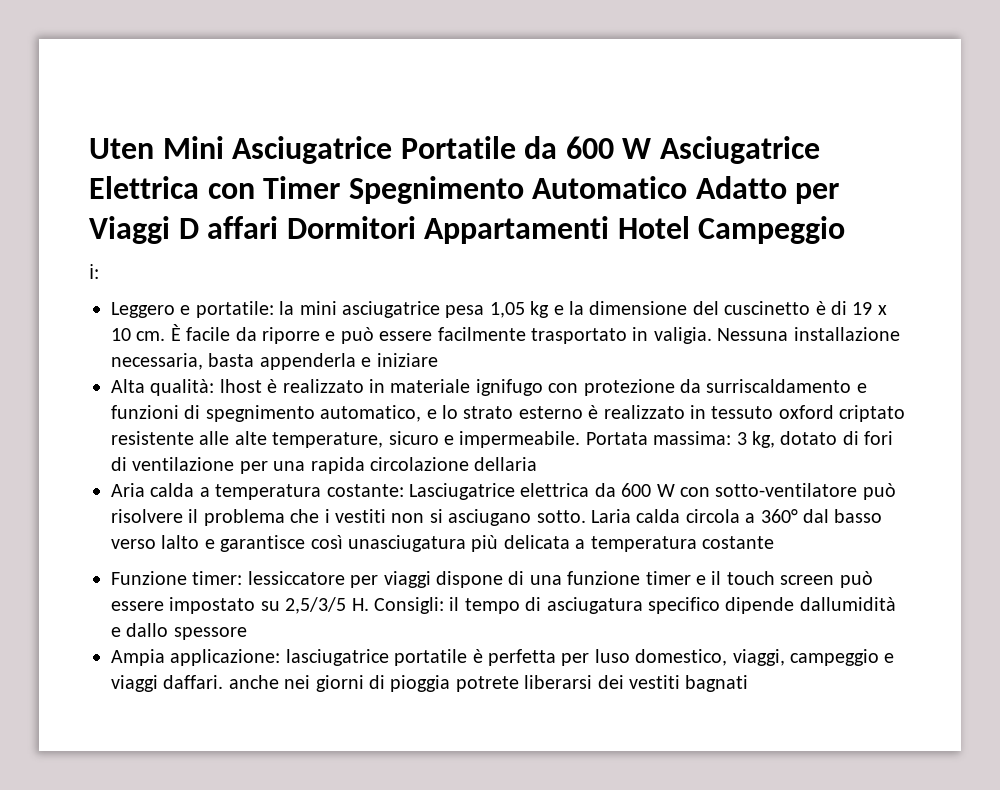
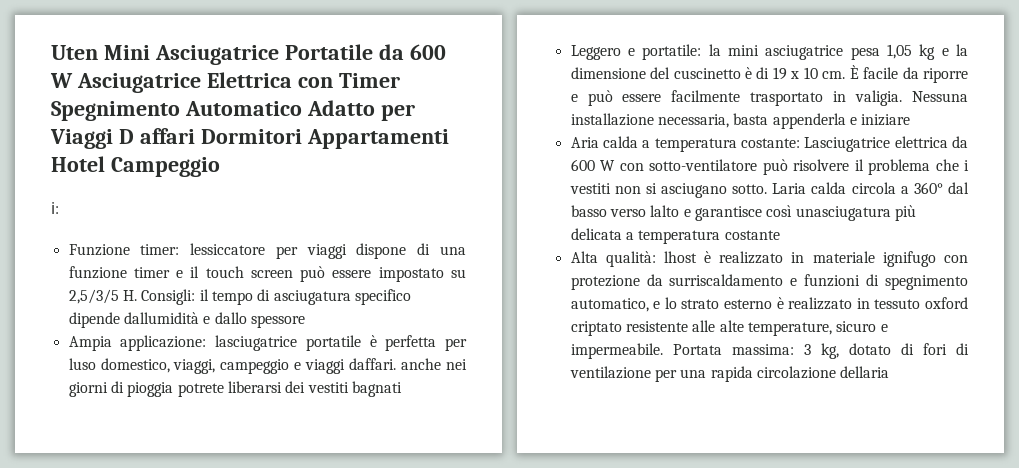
- Leggero e portatile: la mini asciugatrice pesa 1,05 kg e la dimensione del cuscinetto è di 19 x 10 cm. È facile da riporre e può essere facilmente trasportato in valigia. Nessuna installazione necessaria, basta appenderla e iniziare
- Alta qualità: lhost è realizzato in materiale ignifugo con protezione da surriscaldamento e funzioni di spegnimento automatico, e lo strato esterno è realizzato in tessuto oxford criptato resistente alle alte temperature, sicuro e impermeabile. Portata massima: 3 kg, dotato di fori di ventilazione per una rapida circolazione dellaria
- Aria calda a temperatura costante: Lasciugatrice elettrica da 600 W con sotto-ventilatore può risolvere il problema che i vestiti non si asciugano sotto. Laria calda circola a 360° dal basso verso lalto e garantisce così unasciugatura più delicata a temperatura costante
+ Leggero e portatile: la mini asciugatrice pesa 1,05 kg e la dimensione del cuscinetto è di 19 x 10 cm. È facile da riporre e può essere facilmente trasportato in valigia. Nessuna installazione necessaria, basta appenderla e iniziare
+ Aria calda a temperatura costante: Lasciugatrice elettrica da 600 W con sotto-ventilatore può risolvere il problema che i vestiti non si asciugano sotto. Laria calda circola a 360° dal basso verso lalto e garantisce così unasciugatura più delicata a temperatura costante
+ Alta qualità: lhost è realizzato in materiale ignifugo con protezione da surriscaldamento e funzioni di spegnimento automatico, e lo strato esterno è realizzato in tessuto oxford criptato resistente alle alte temperature, sicuro e impermeabile. Portata massima: 3 kg, dotato di fori di ventilazione per una rapida circolazione dellaria

